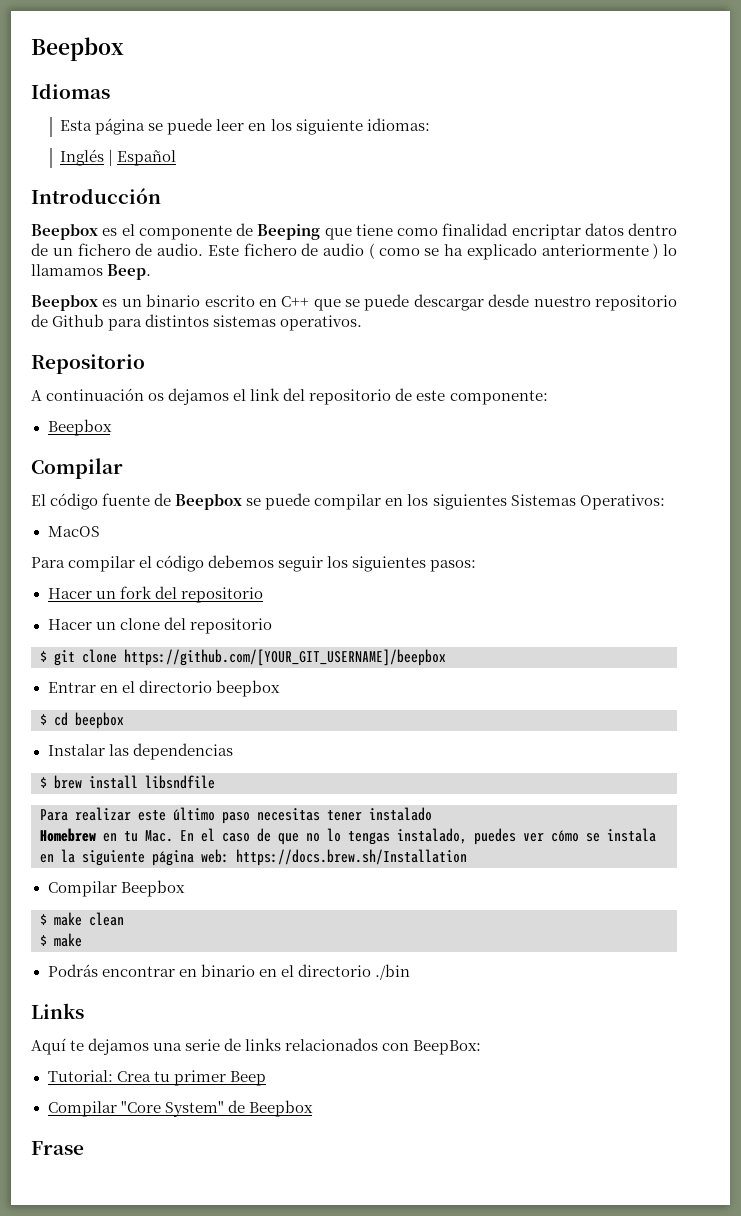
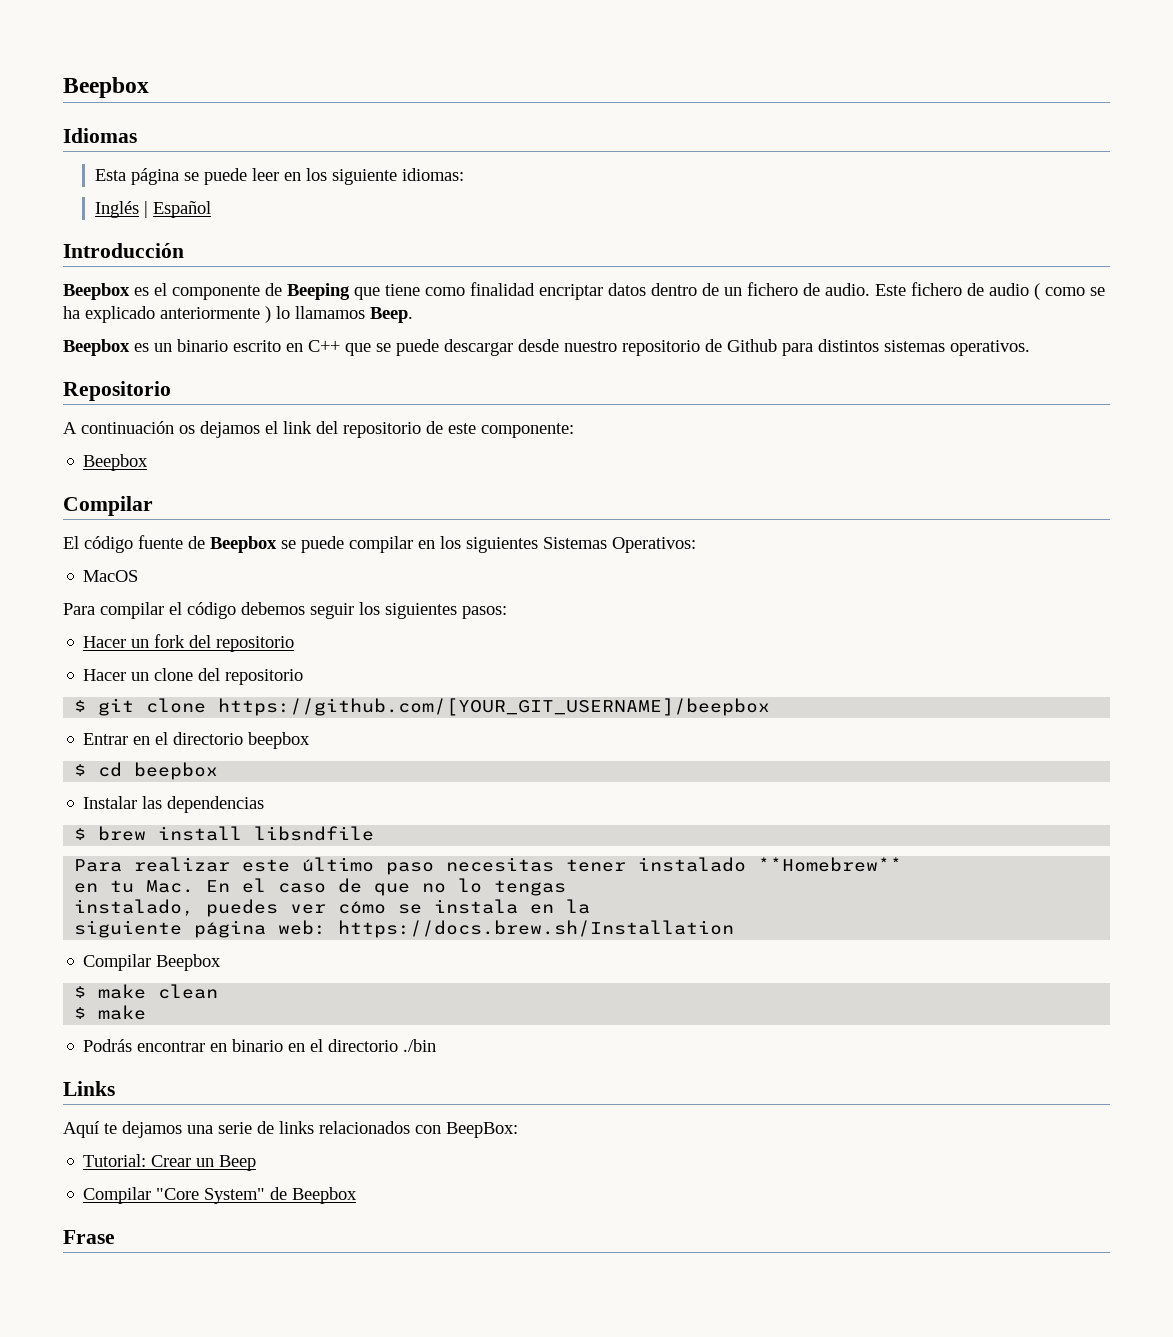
- Para realizar este último paso necesitas tener instalado
- Homebrew en tu Mac. En el caso de que no lo tengas instalado, puedes ver cómo se instala en la siguiente página web: https://docs.brew.sh/Installation
+ Para realizar este último paso necesitas tener instalado **Homebrew**
+ en tu Mac. En el caso de que no lo tengas
+ instalado, puedes ver cómo se instala en la
+ siguiente página web: https://docs.brew.sh/Installation
- Tutorial: Crea tu primer Beep
+ Tutorial: Crear un Beep

